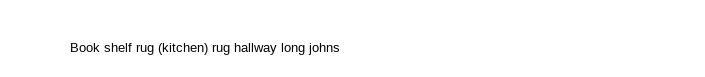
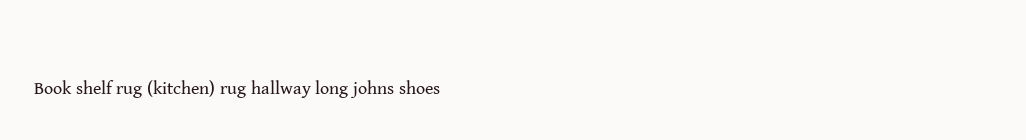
- Book shelf rug (kitchen) rug hallway long johns
+ Book shelf rug (kitchen) rug hallway long johns shoes

